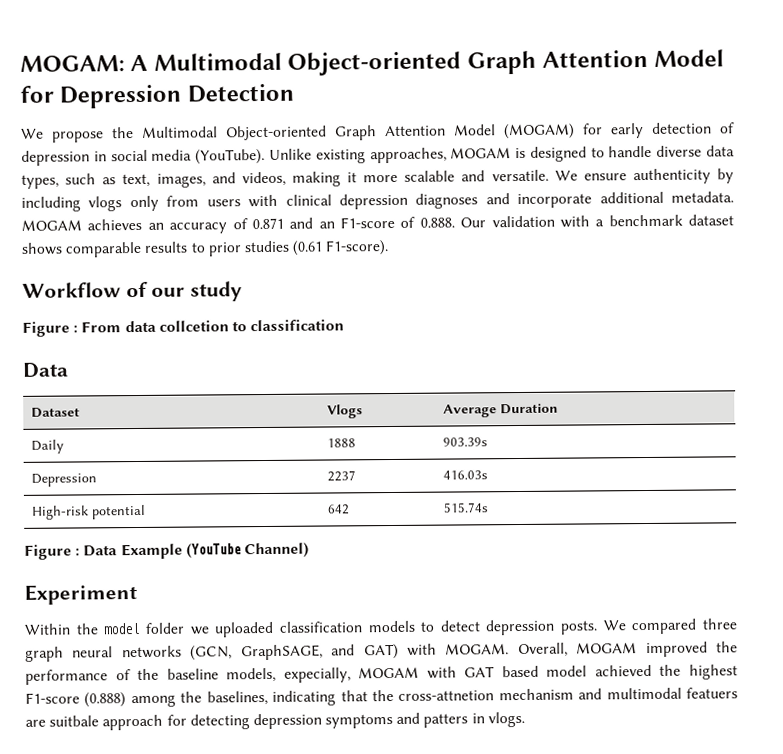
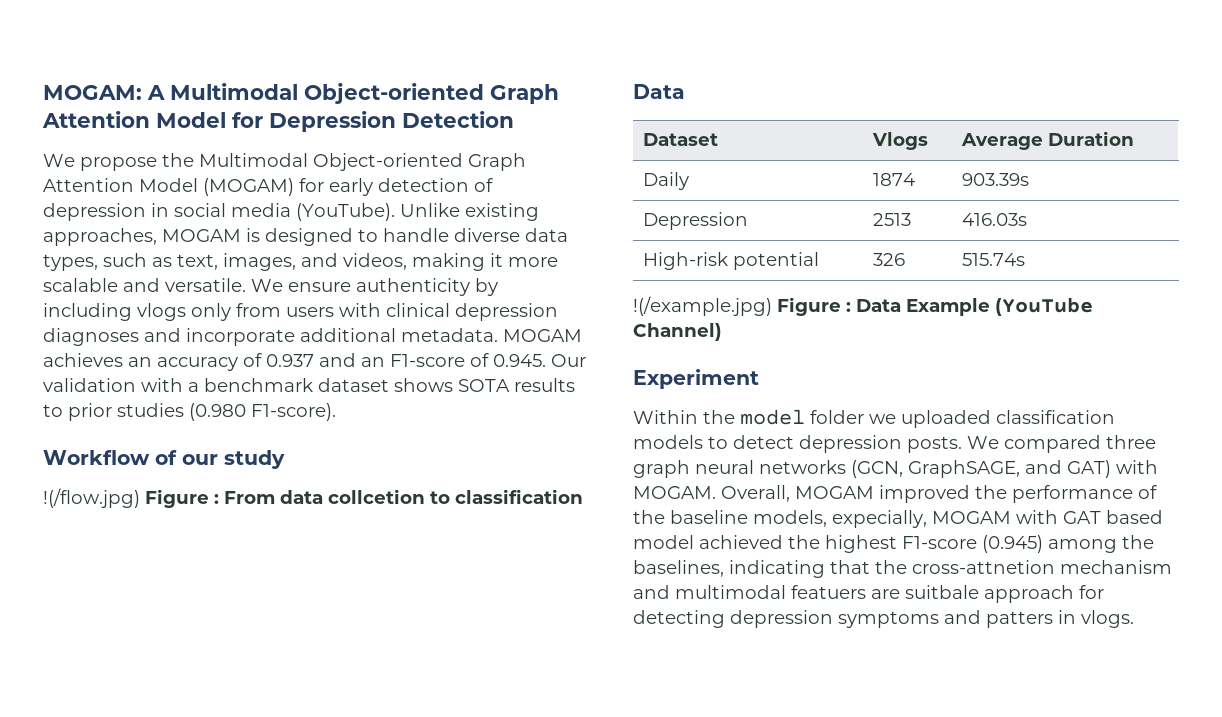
- MOGAM achieves an accuracy of 0.871 and an F1-score of 0.888. Our validation with a benchmark dataset shows comparable results to prior studies (0.61 F1-score).
+ MOGAM achieves an accuracy of 0.937 and an F1-score of 0.945. Our validation with a benchmark dataset shows SOTA results to prior studies (0.980 F1-score).
- Figure : From data collcetion to classification
+ !(/flow.jpg) Figure : From data collcetion to classification
- Daily | 1888 | 903.39s
+ Daily | 1874 | 903.39s
- Depression | 2237 | 416.03s
+ Depression | 2513 | 416.03s
- High-risk potential | 642 | 515.74s
+ High-risk potential | 326 | 515.74s
- Figure : Data Example (YouTube Channel)
+ !(/example.jpg) Figure : Data Example (YouTube Channel)
- Overall, MOGAM improved the performance of the baseline models, expecially, MOGAM with GAT based model achieved the highest F1-score (0.888) among the baselines, indicating that the cross-attnetion mechanism and multimodal featuers are suitbale approach for detecting depression symptoms and patters in vlogs.
+ Overall, MOGAM improved the performance of the baseline models, expecially, MOGAM with GAT based model achieved the highest F1-score (0.945) among the baselines, indicating that the cross-attnetion mechanism and multimodal featuers are suitbale approach for detecting depression symptoms and patters in vlogs.

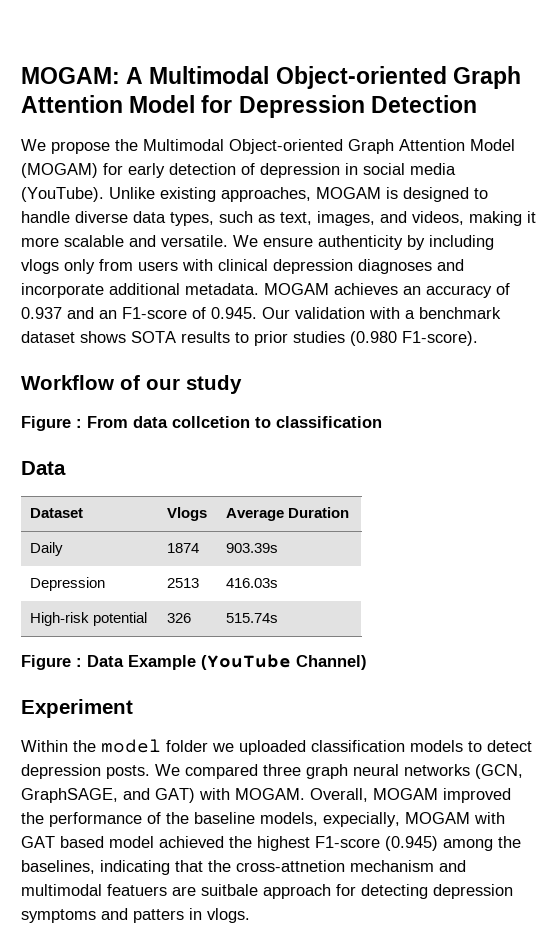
- !(/flow.jpg) Figure : From data collcetion to classification
+ Figure : From data collcetion to classification
- !(/example.jpg) Figure : Data Example (YouTube Channel)
+ Figure : Data Example (YouTube Channel)

